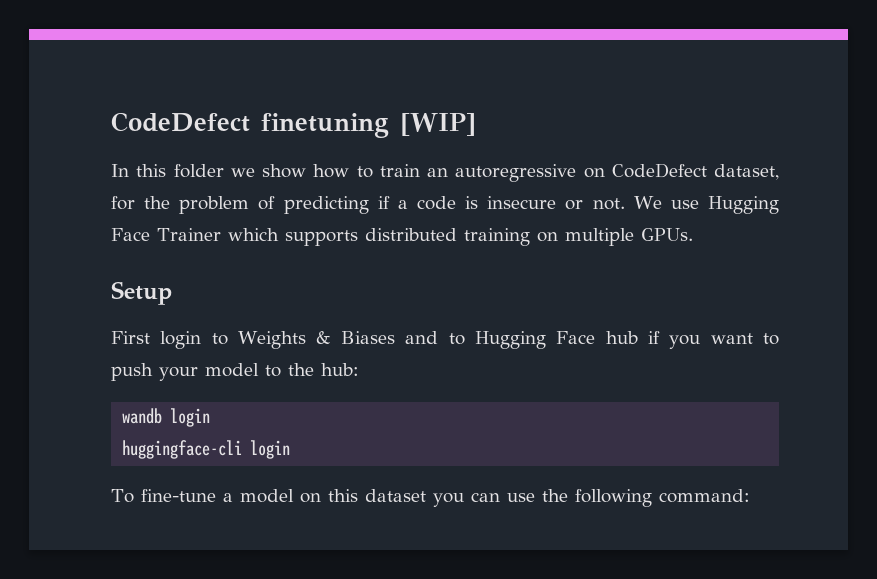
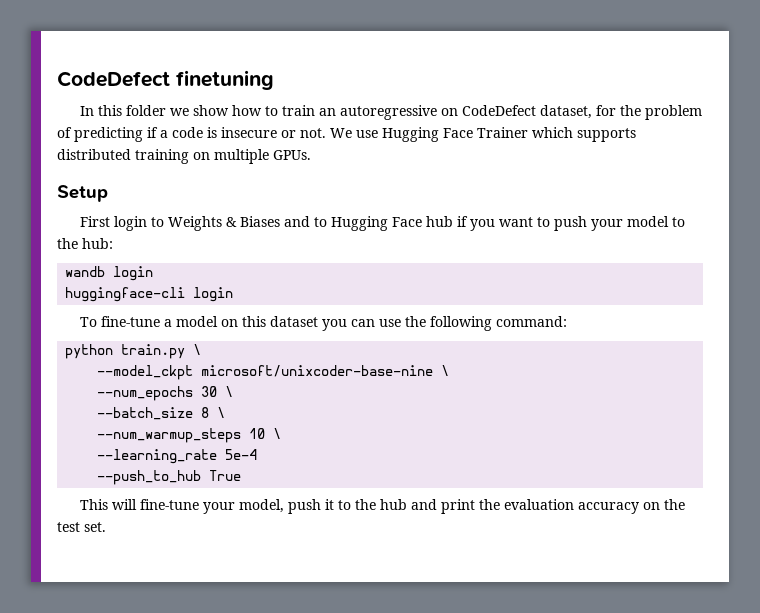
- CodeDefect finetuning [WIP]
+ CodeDefect finetuning
+ python train.py \
+ --model_ckpt microsoft/unixcoder-base-nine \
+ --num_epochs 30 \
+ --batch_size 8 \
+ --num_warmup_steps 10 \
+ --learning_rate 5e-4
+ --push_to_hub True
+ This will fine-tune your model, push it to the hub and print the evaluation accuracy on the test set.

